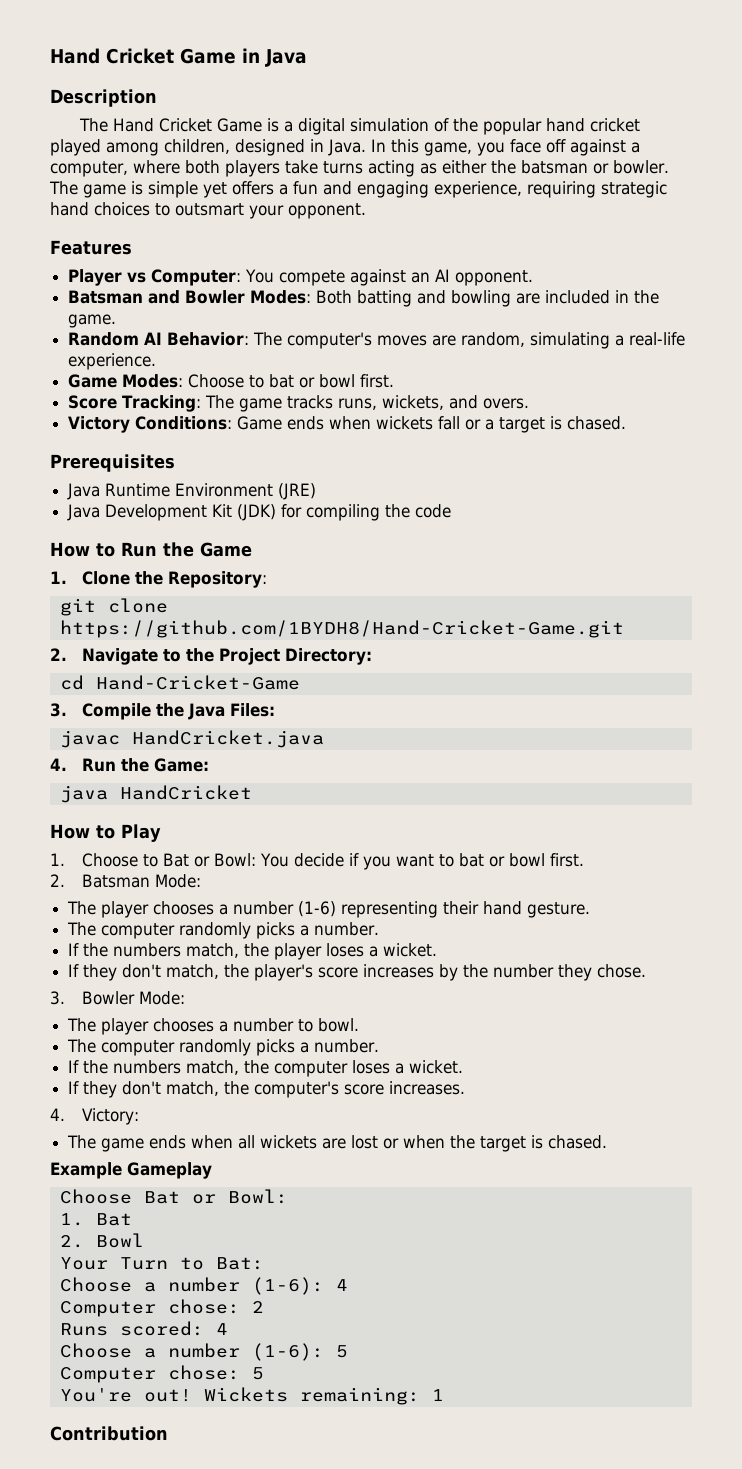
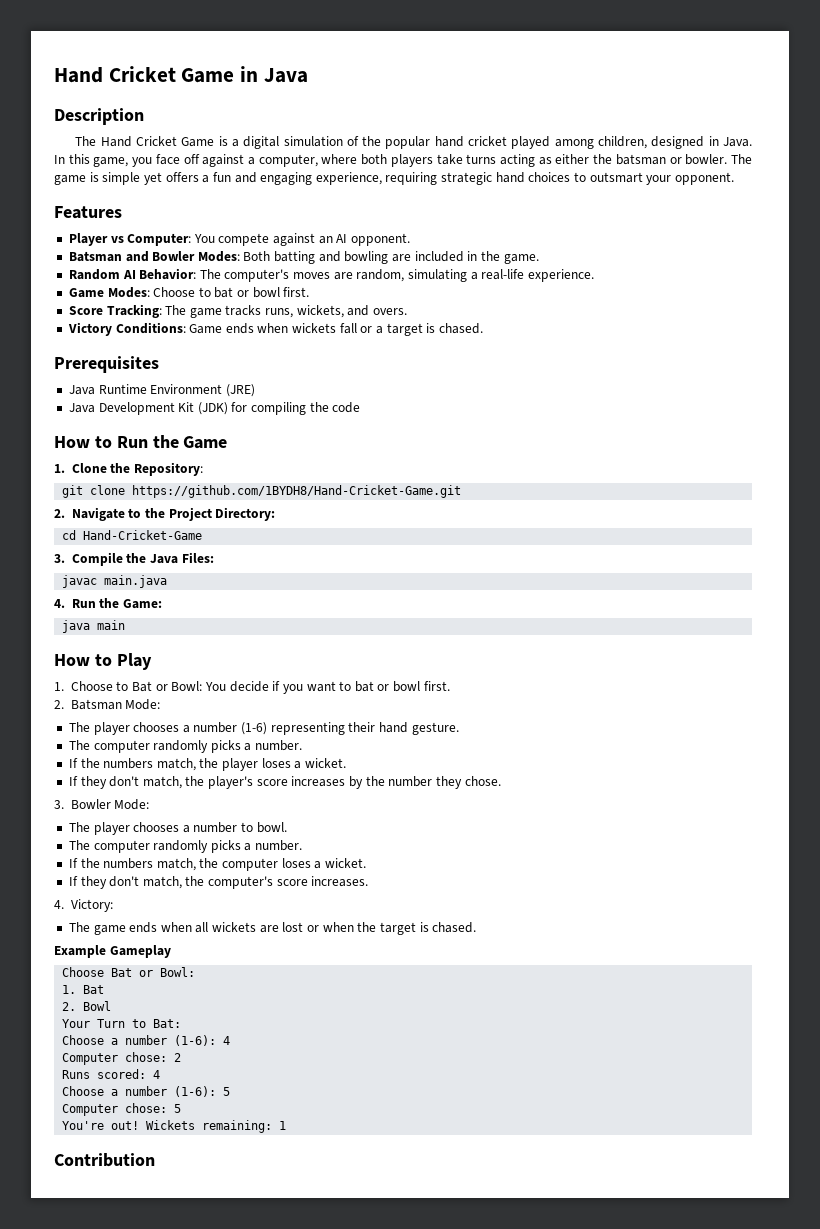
- javac HandCricket.java
+ javac main.java
- java HandCricket
+ java main

